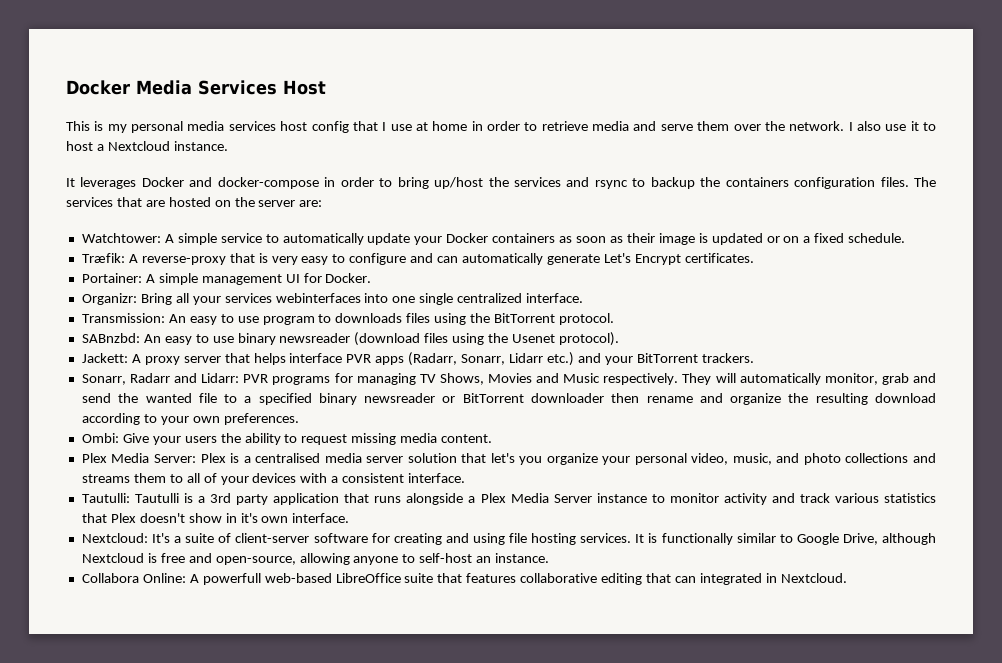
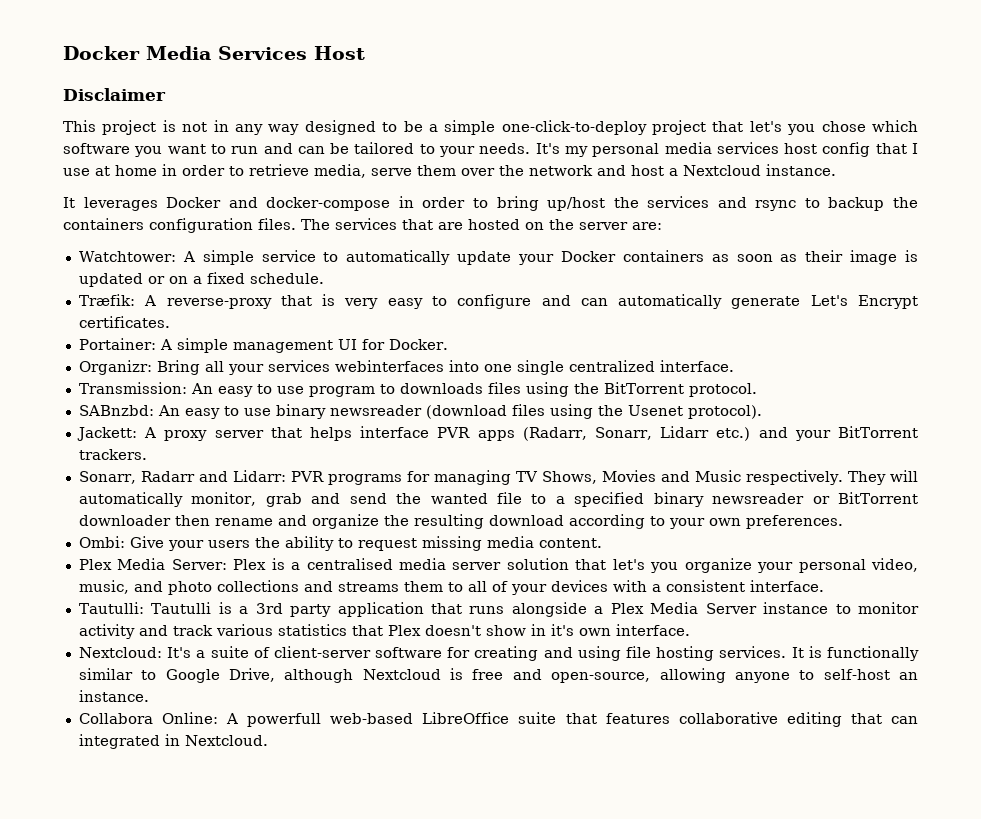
+ Disclaimer
- This is my personal media services host config that I use at home in order to retrieve media and serve them over the network. I also use it to host a Nextcloud instance.
+ This project is not in any way designed to be a simple one-click-to-deploy project that let's you chose which software you want to run and can be tailored to your needs. It's my personal media services host config that I use at home in order to retrieve media, serve them over the network and host a Nextcloud instance.

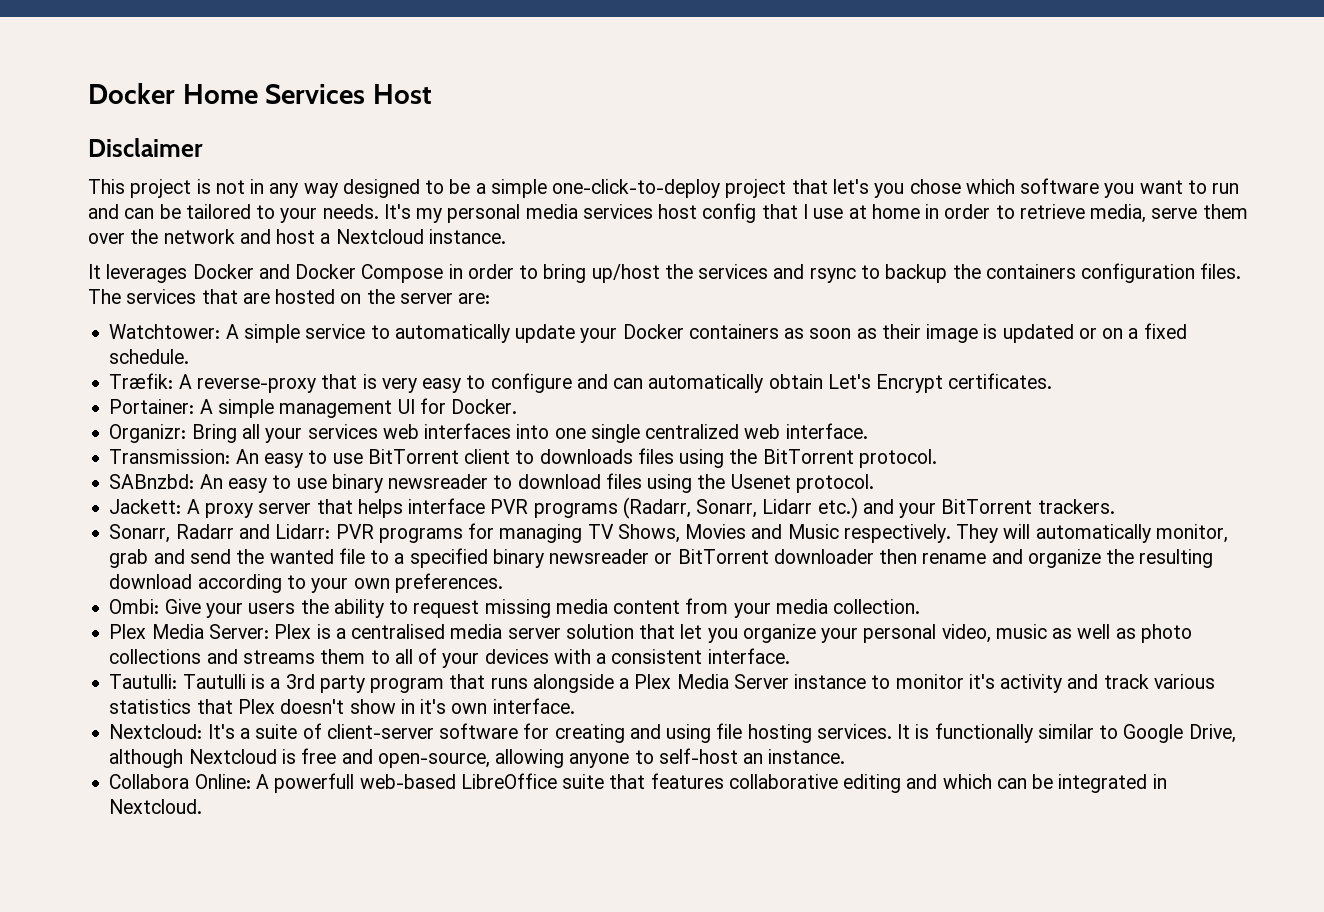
- Docker Media Services Host
+ Docker Home Services Host
- It leverages Docker and docker-compose in order to bring up/host the services and rsync to backup the containers configuration files.
+ It leverages Docker and Docker Compose in order to bring up/host the services and rsync to backup the containers configuration files.
- Træfik: A reverse-proxy that is very easy to configure and can automatically generate Let's Encrypt certificates.
+ Træfik: A reverse-proxy that is very easy to configure and can automatically obtain Let's Encrypt certificates.
- Organizr: Bring all your services webinterfaces into one single centralized interface.
+ Organizr: Bring all your services web interfaces into one single centralized web interface.
- Transmission: An easy to use program to downloads files using the BitTorrent protocol.
+ Transmission: An easy to use BitTorrent client to downloads files using the BitTorrent protocol.
- SABnzbd: An easy to use binary newsreader (download files using the Usenet protocol).
+ SABnzbd: An easy to use binary newsreader to download files using the Usenet protocol.
- Jackett: A proxy server that helps interface PVR apps (Radarr, Sonarr, Lidarr etc.) and your BitTorrent trackers.
+ Jackett: A proxy server that helps interface PVR programs (Radarr, Sonarr, Lidarr etc.) and your BitTorrent trackers.
- Ombi: Give your users the ability to request missing media content.
+ Ombi: Give your users the ability to request missing media content from your media collection.
- Plex Media Server: Plex is a centralised media server solution that let's you organize your personal video, music, and photo collections and streams them to all of your devices with a consistent interface.
+ Plex Media Server: Plex is a centralised media server solution that let you organize your personal video, music as well as photo collections and streams them to all of your devices with a consistent interface.
- Tautulli: Tautulli is a 3rd party application that runs alongside a Plex Media Server instance to monitor activity and track various statistics that Plex doesn't show in it's own interface.
+ Tautulli: Tautulli is a 3rd party program that runs alongside a Plex Media Server instance to monitor it's activity and track various statistics that Plex doesn't show in it's own interface.
- Collabora Online: A powerfull web-based LibreOffice suite that features collaborative editing that can integrated in Nextcloud.
+ Collabora Online: A powerfull web-based LibreOffice suite that features collaborative editing and which can be integrated in Nextcloud.

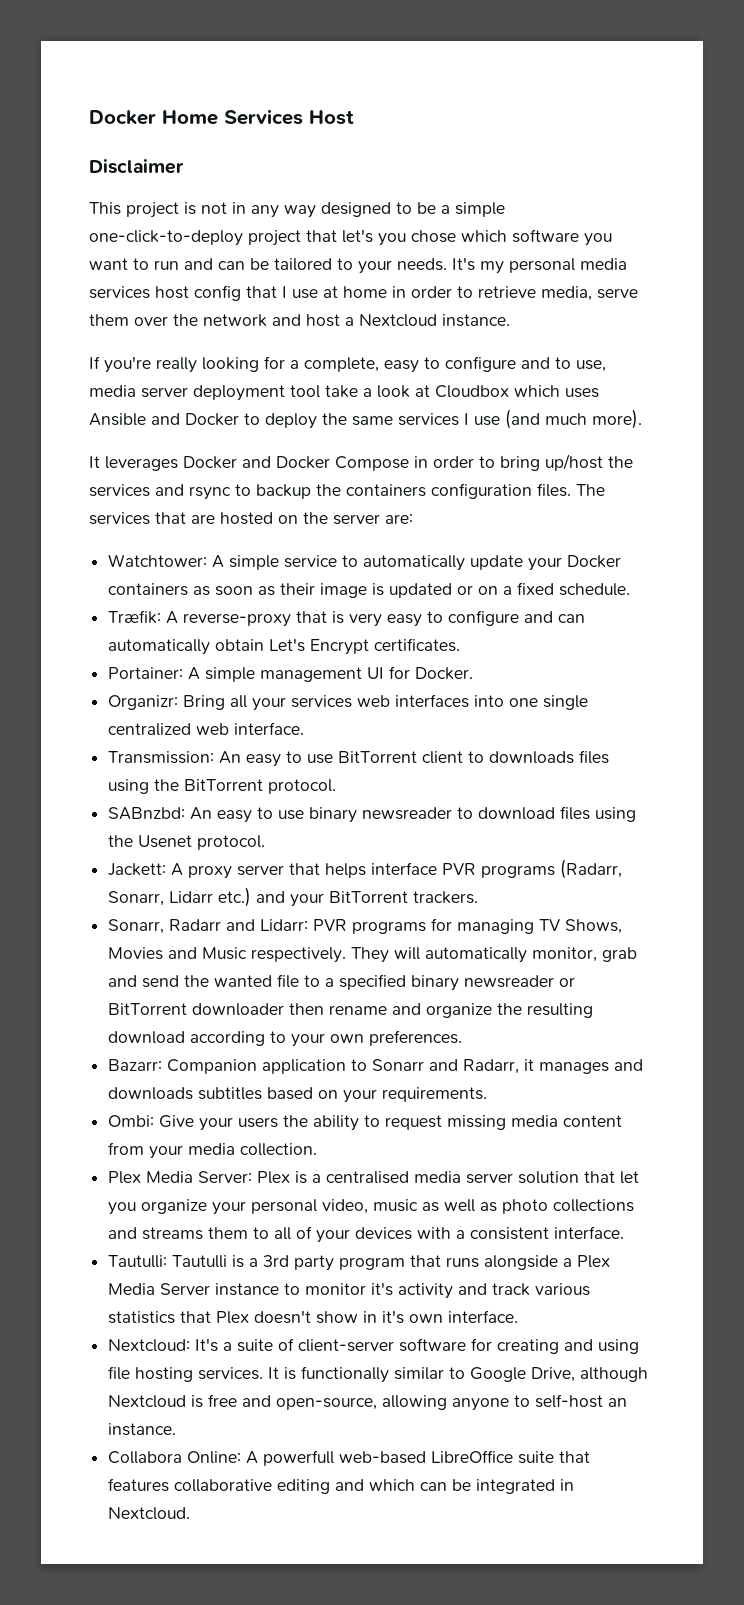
+ If you're really looking for a complete, easy to configure and to use, media server deployment tool take a look at Cloudbox which uses Ansible and Docker to deploy the same services I use (and much more).
+ Bazarr: Companion application to Sonarr and Radarr, it manages and downloads subtitles based on your requirements.

